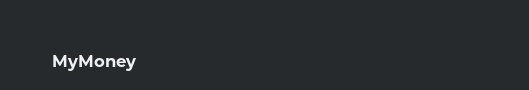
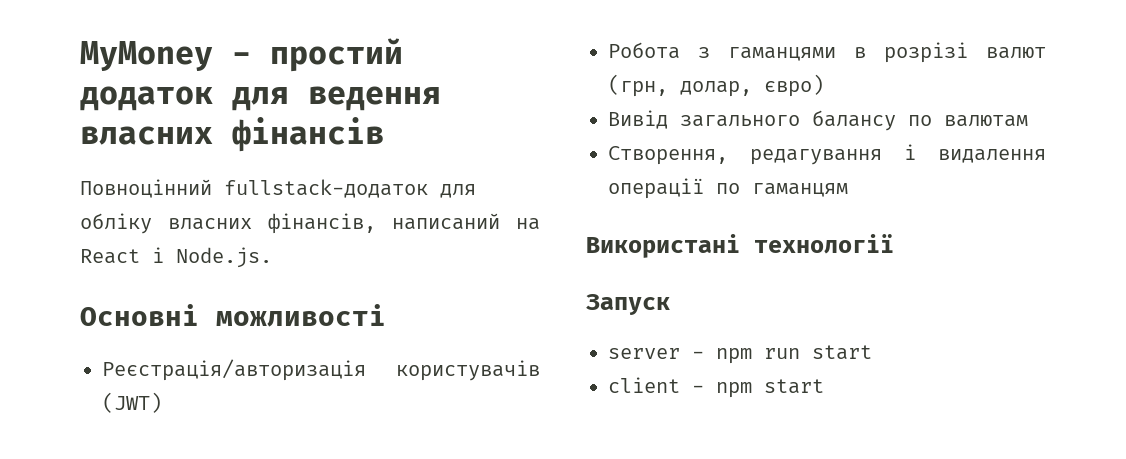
- MyMoney
+ MyMoney - простий додаток для ведення власних фінансів
+ Повноцінний fullstack-додаток для обліку власних фінансів, написаний на React і Node.js.
+ Основні можливості
+ Реєстрація/авторизація користувачів (JWT)
+ Робота з гаманцями в розрізі валют (грн, долар, євро)
+ Вивід загального балансу по валютам
+ Створення, редагування і видалення операції по гаманцям
+ Використані технології
+ Запуск
+ server - npm run start
+ client - npm start

